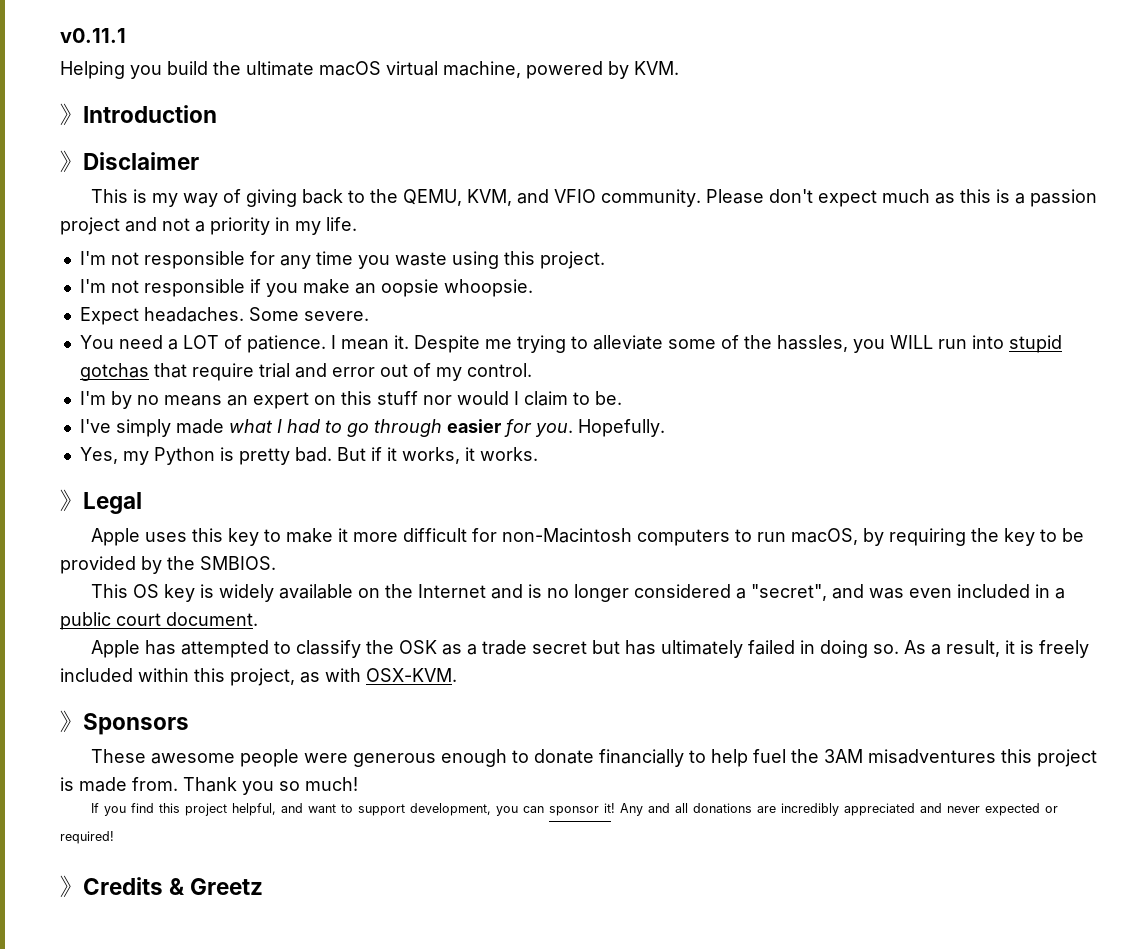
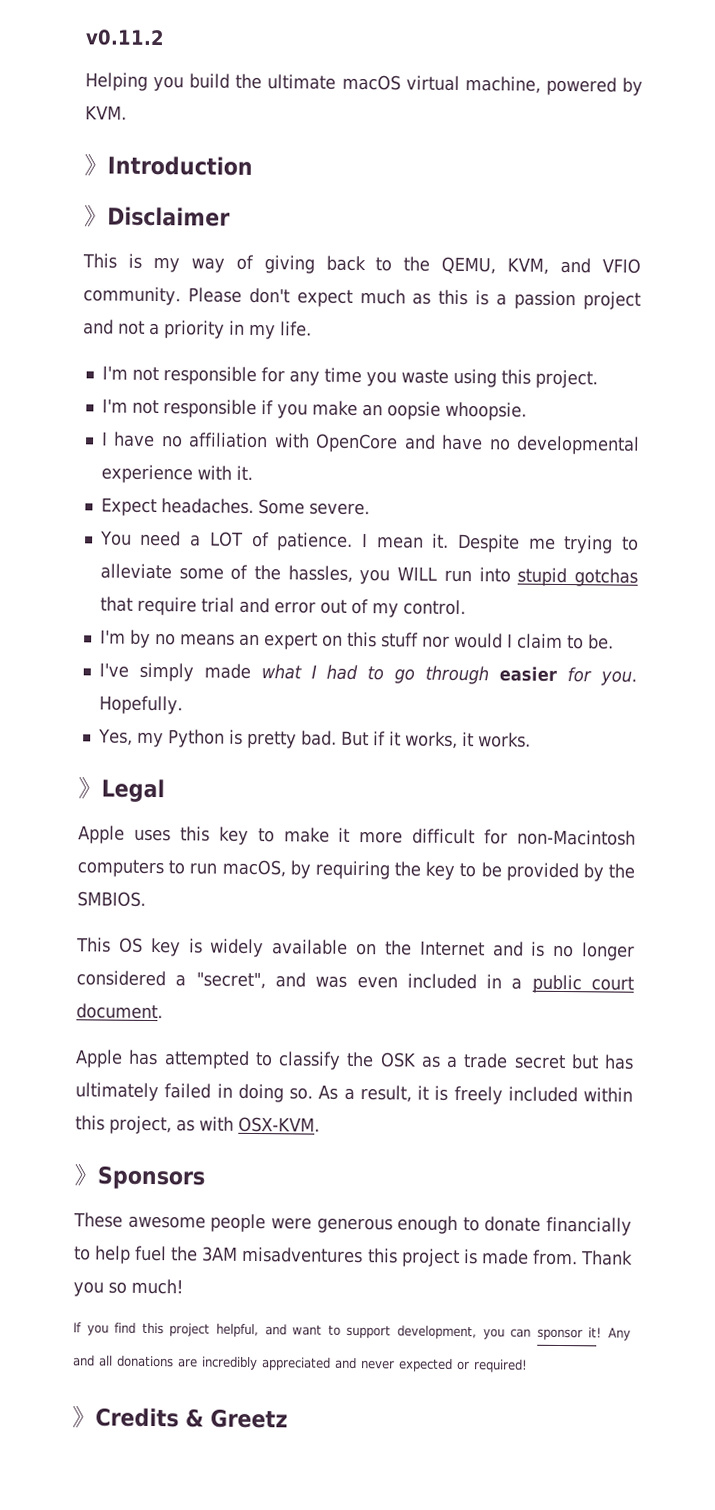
- v0.11.1
+ v0.11.2
+ I have no affiliation with OpenCore and have no developmental experience with it.

